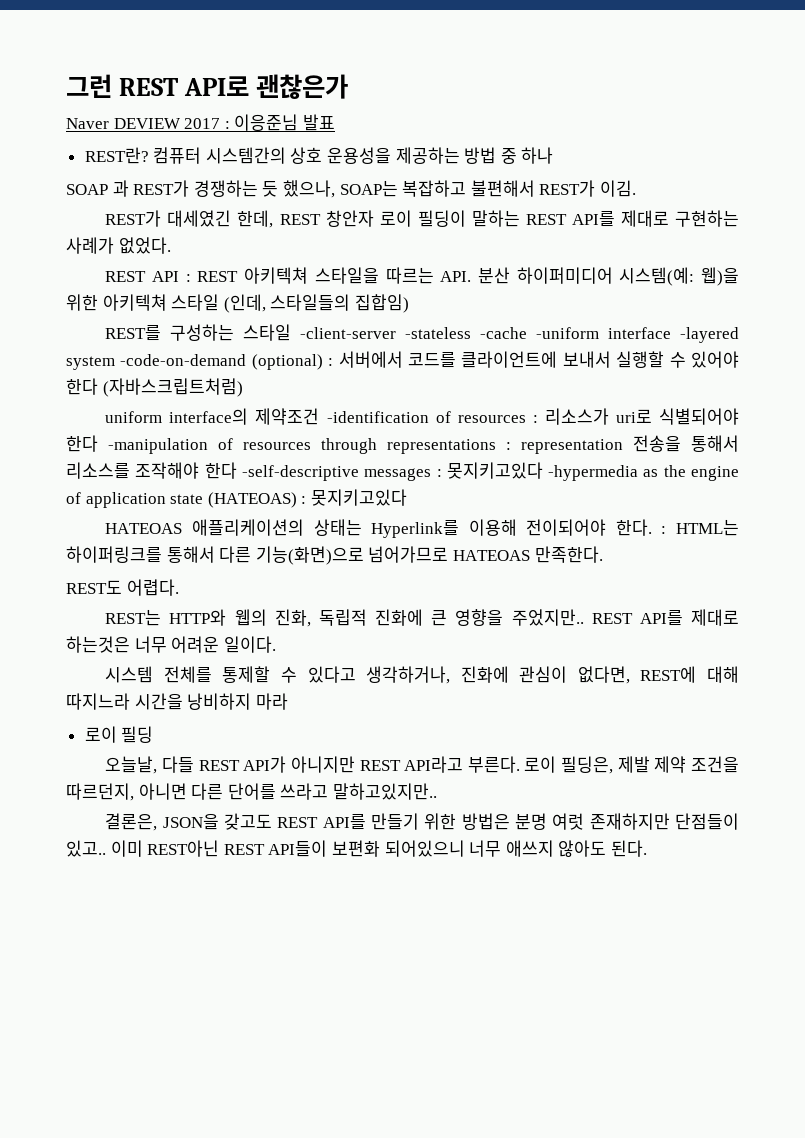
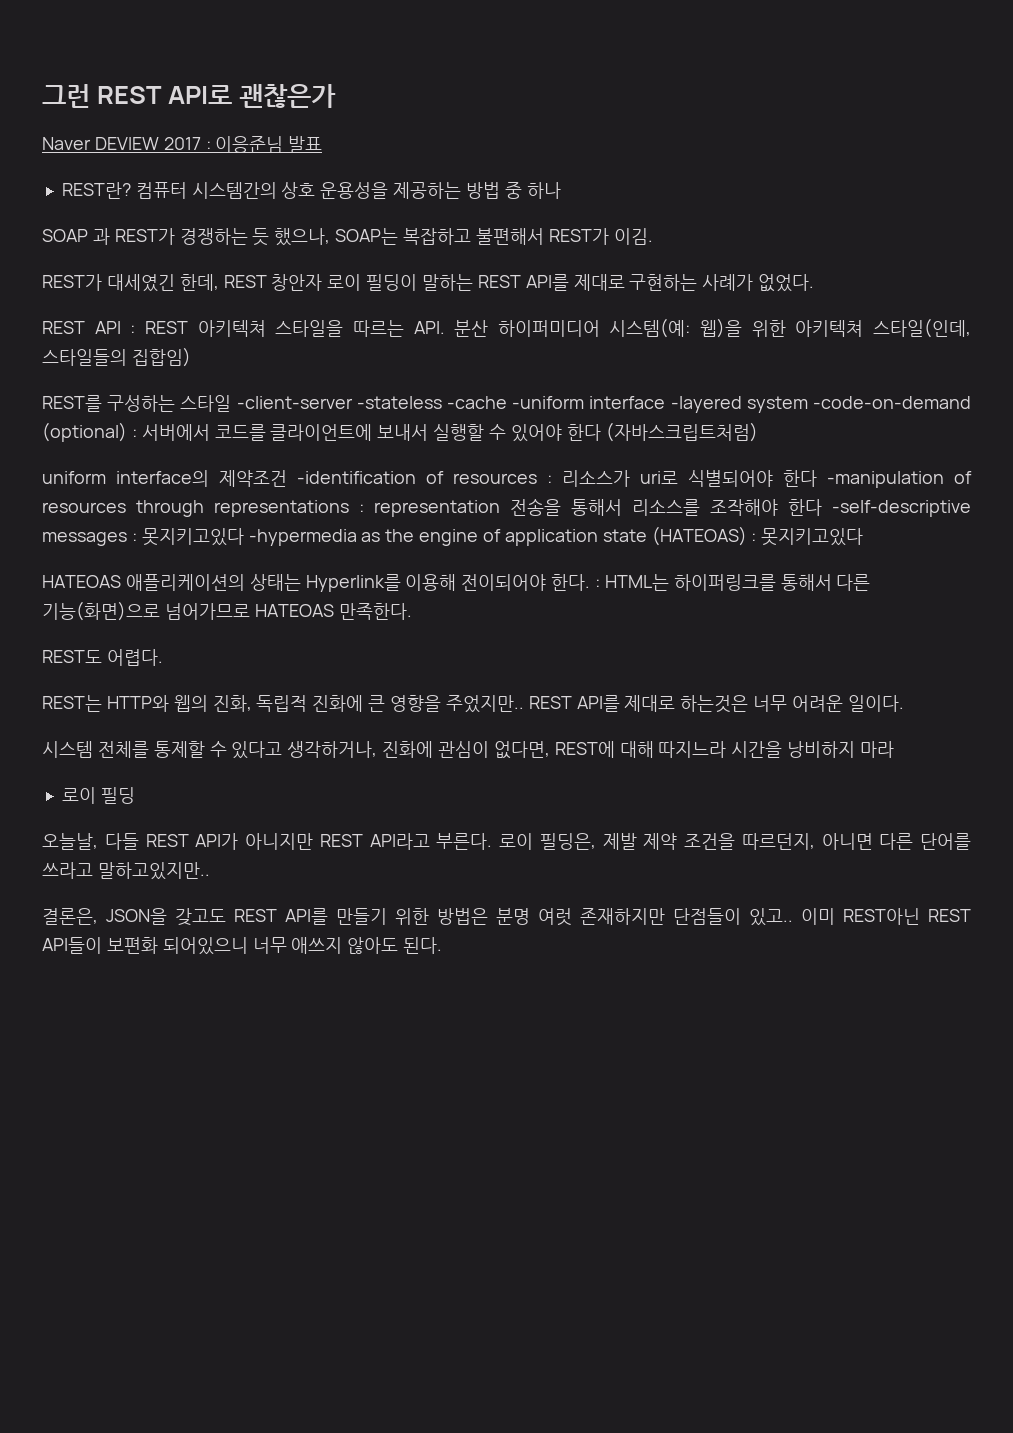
- REST API : REST 아키텍쳐 스타일을 따르는 API. 분산 하이퍼미디어 시스템(예: 웹)을 위한 아키텍쳐 스타일 (인데, 스타일들의 집합임)
+ REST API : REST 아키텍쳐 스타일을 따르는 API. 분산 하이퍼미디어 시스템(예: 웹)을 위한 아키텍쳐 스타일(인데, 스타일들의 집합임)

